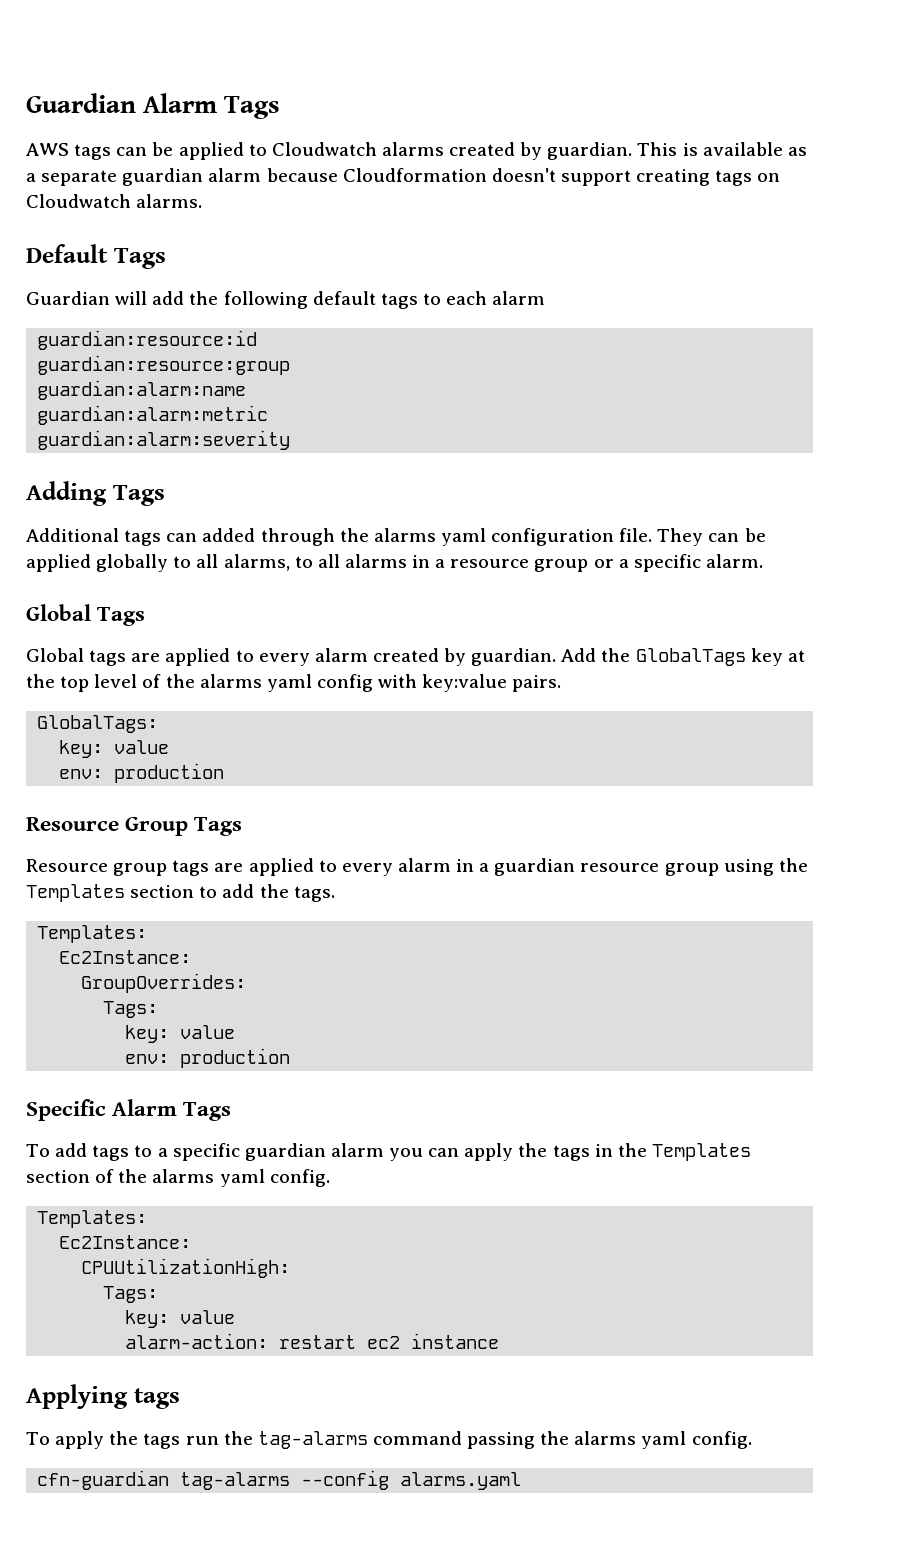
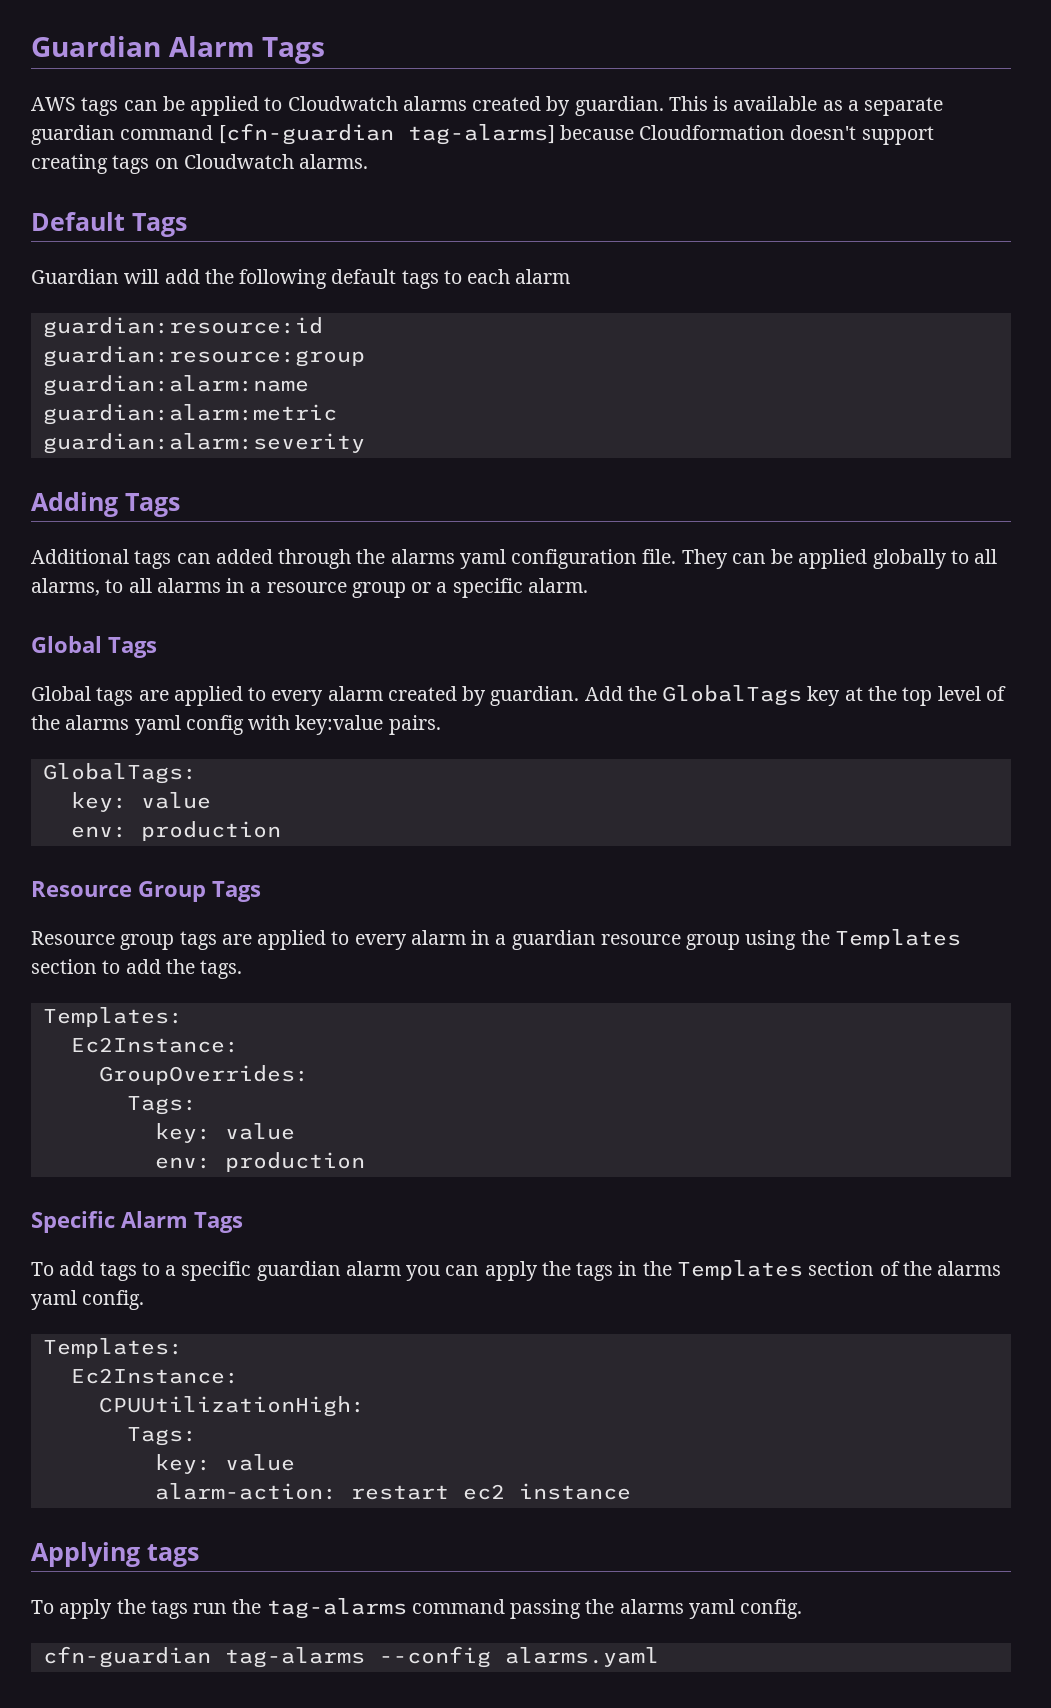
- This is available as a separate guardian alarm because Cloudformation doesn't support creating tags on Cloudwatch alarms.
+ This is available as a separate guardian command [cfn-guardian tag-alarms] because Cloudformation doesn't support creating tags on Cloudwatch alarms.

